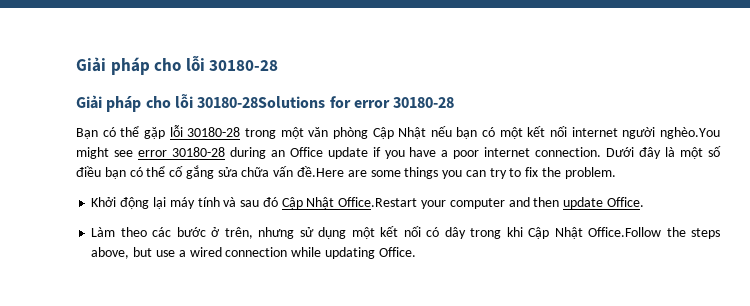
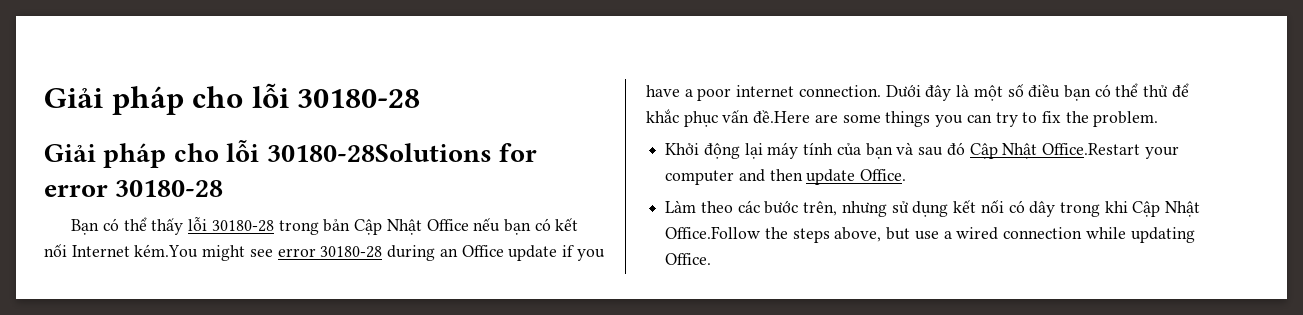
- Bạn có thể gặp lỗi 30180-28 trong một văn phòng Cập Nhật nếu bạn có một kết nối internet người nghèo.You might see error 30180-28 during an Office update if you have a poor internet connection.
+ Bạn có thể thấy lỗi 30180-28 trong bản Cập Nhật Office nếu bạn có kết nối Internet kém.You might see error 30180-28 during an Office update if you have a poor internet connection.
- Dưới đây là một số điều bạn có thể cố gắng sửa chữa vấn đề.Here are some things you can try to fix the problem.
+ Dưới đây là một số điều bạn có thể thử để khắc phục vấn đề.Here are some things you can try to fix the problem.
- Khởi động lại máy tính và sau đó Cập Nhật Office.Restart your computer and then update Office.
+ Khởi động lại máy tính của bạn và sau đó Cập Nhật Office.Restart your computer and then update Office.
- Làm theo các bước ở trên, nhưng sử dụng một kết nối có dây trong khi Cập Nhật Office.Follow the steps above, but use a wired connection while updating Office.
+ Làm theo các bước trên, nhưng sử dụng kết nối có dây trong khi Cập Nhật Office.Follow the steps above, but use a wired connection while updating Office.

